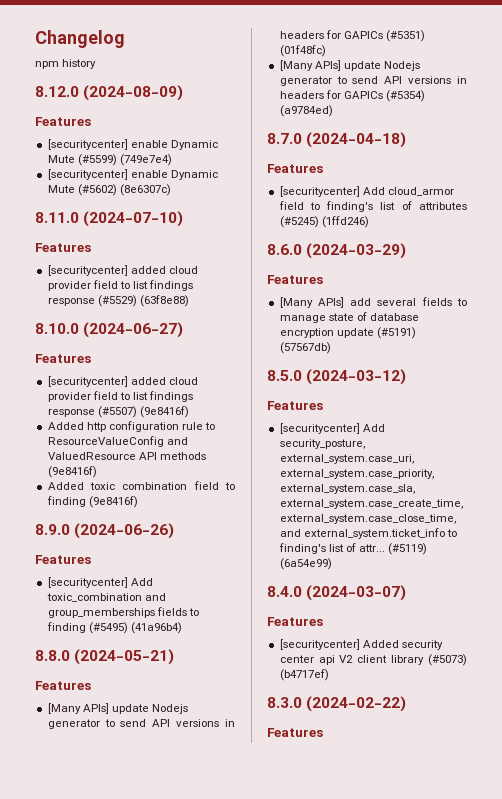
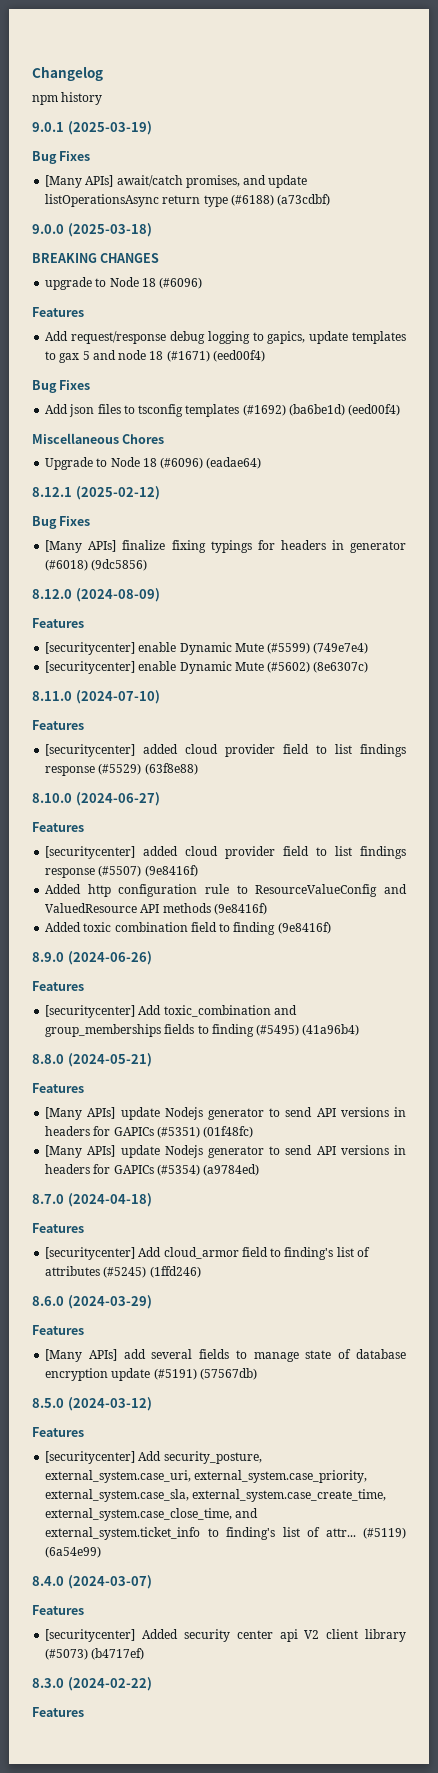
+ 9.0.1 (2025-03-19)
+ Bug Fixes
+ [Many APIs] await/catch promises, and update listOperationsAsync return type (#6188) (a73cdbf)
+ 9.0.0 (2025-03-18)
+ BREAKING CHANGES
+ upgrade to Node 18 (#6096)
+ Features
+ Add request/response debug logging to gapics, update templates to gax 5 and node 18 (#1671) (eed00f4)
+ Bug Fixes
+ Add json files to tsconfig templates (#1692) (ba6be1d) (eed00f4)
+ Miscellaneous Chores
+ Upgrade to Node 18 (#6096) (eadae64)
+ 8.12.1 (2025-02-12)
+ Bug Fixes
+ [Many APIs] finalize fixing typings for headers in generator (#6018) (9dc5856)

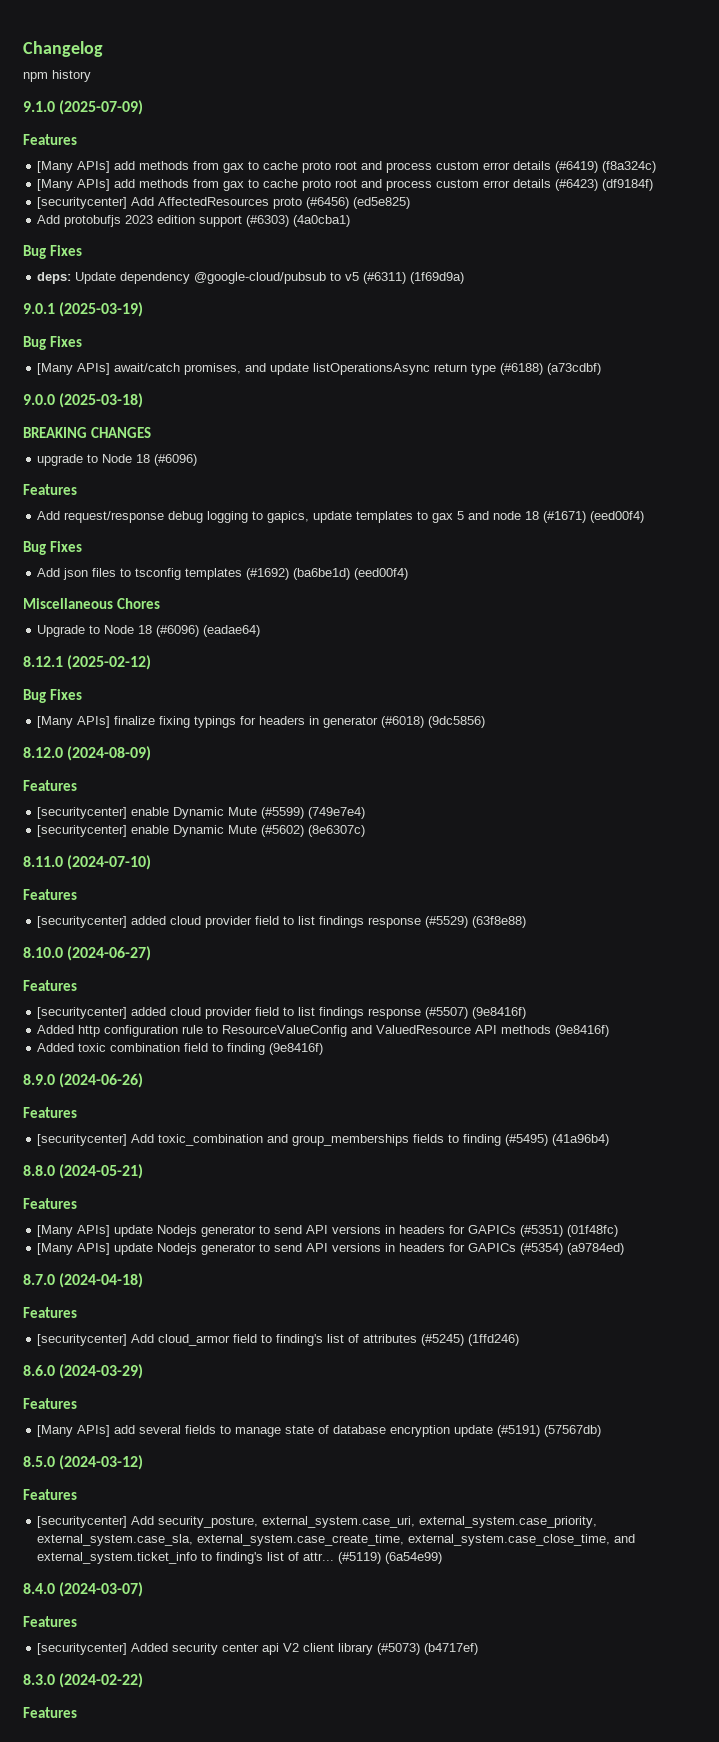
+ 9.1.0 (2025-07-09)
+ Features
+ [Many APIs] add methods from gax to cache proto root and process custom error details (#6419) (f8a324c)
+ [Many APIs] add methods from gax to cache proto root and process custom error details (#6423) (df9184f)
+ [securitycenter] Add AffectedResources proto (#6456) (ed5e825)
+ Add protobufjs 2023 edition support (#6303) (4a0cba1)
+ Bug Fixes
+ deps: Update dependency @google-cloud/pubsub to v5 (#6311) (1f69d9a)

